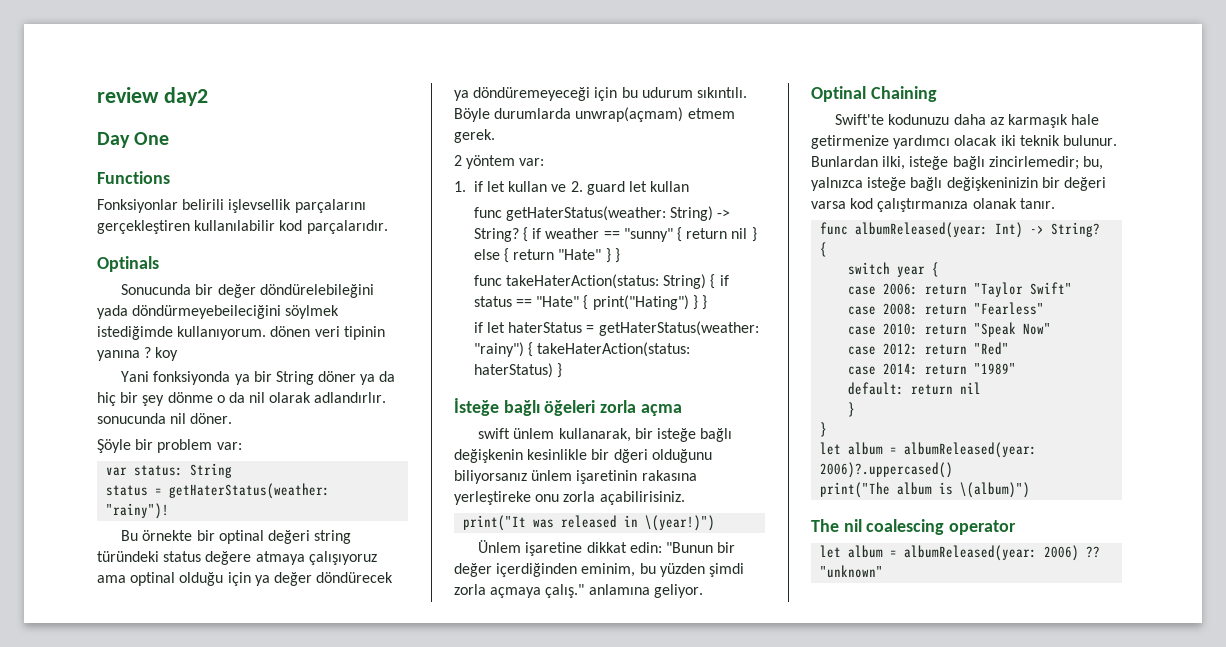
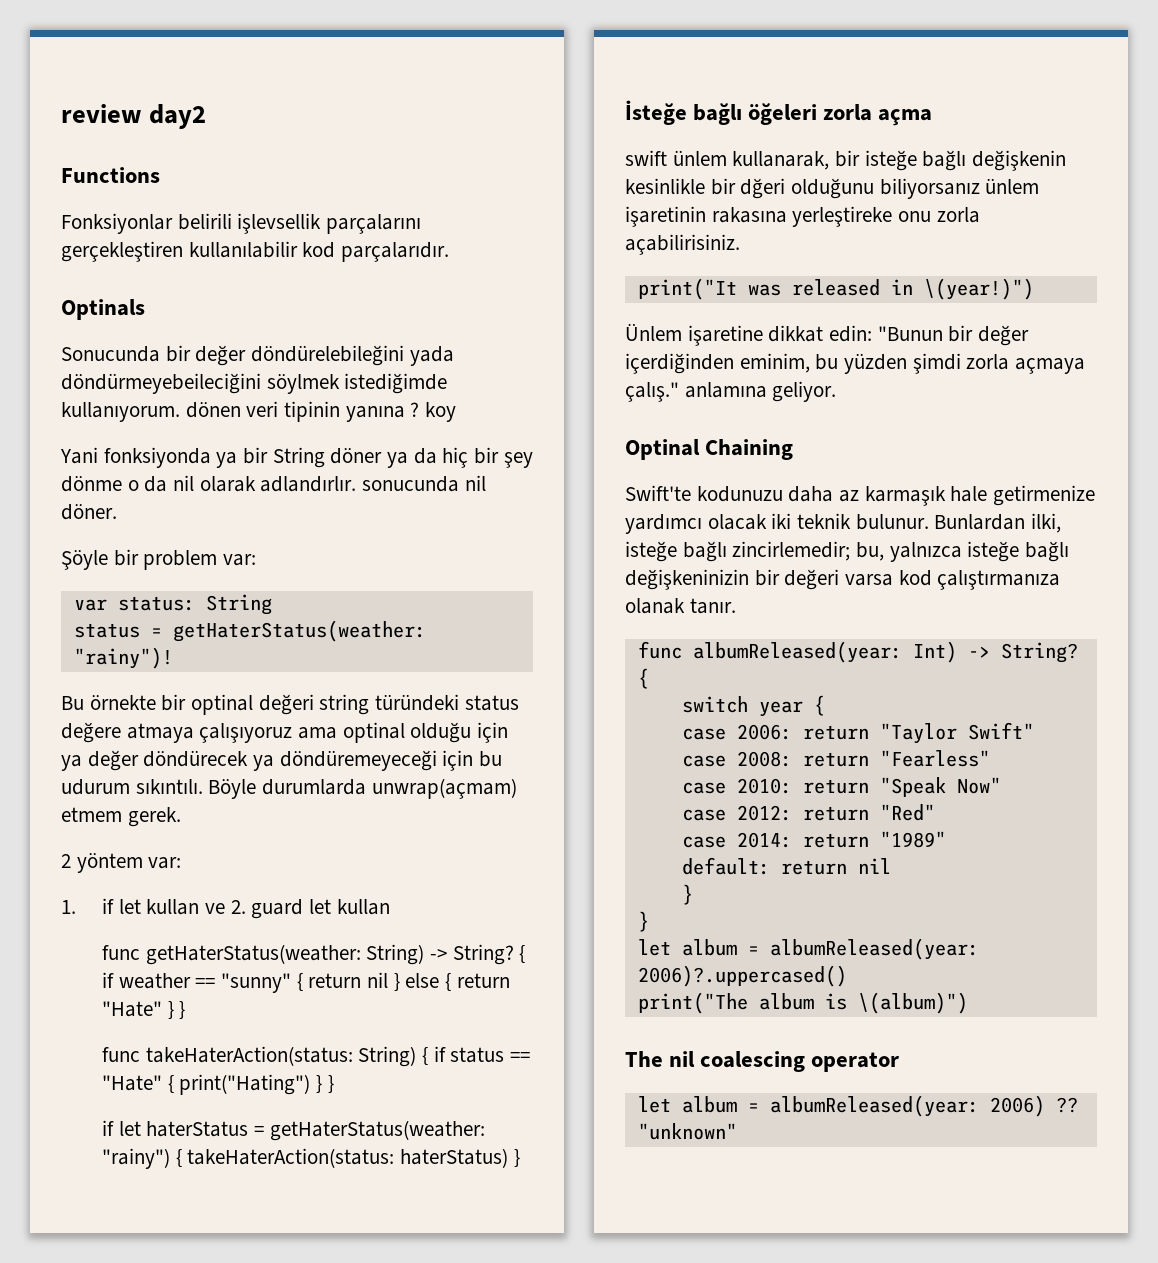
- Day One

